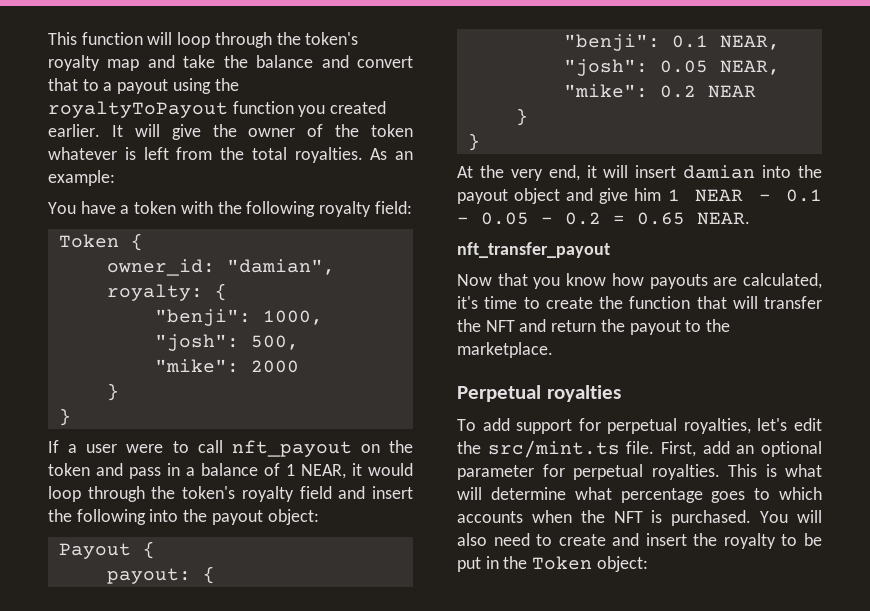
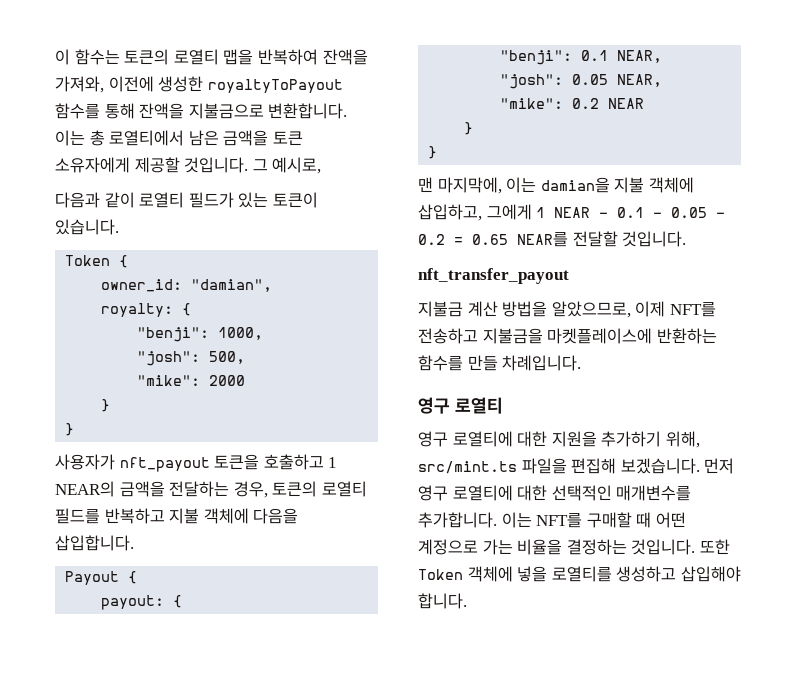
- This function will loop through the token's royalty map and take the balance and convert that to a payout using the royaltyToPayout function you created earlier. It will give the owner of the token whatever is left from the total royalties. As an example:
- You have a token with the following royalty field:
+ 이 함수는 토큰의 로열티 맵을 반복하여 잔액을 가져와, 이전에 생성한 royaltyToPayout 함수를 통해 잔액을 지불금으로 변환합니다. 이는 총 로열티에서 남은 금액을 토큰 소유자에게 제공할 것입니다. 그 예시로,
+ 다음과 같이 로열티 필드가 있는 토큰이 있습니다.
- If a user were to call nft_payout on the token and pass in a balance of 1 NEAR, it would loop through the token's royalty field and insert the following into the payout object:
+ 사용자가 nft_payout 토큰을 호출하고 1 NEAR의 금액을 전달하는 경우, 토큰의 로열티 필드를 반복하고 지불 객체에 다음을 삽입합니다.
- At the very end, it will insert damian into the payout object and give him 1 NEAR - 0.1 - 0.05 - 0.2 = 0.65 NEAR.
+ 맨 마지막에, 이는 damian을 지불 객체에 삽입하고, 그에게 1 NEAR - 0.1 - 0.05 - 0.2 = 0.65 NEAR를 전달할 것입니다.
  nft_transfer_payout
- Now that you know how payouts are calculated, it's time to create the function that will transfer the NFT and return the payout to the marketplace.
- Perpetual royalties
- To add support for perpetual royalties, let's edit the src/mint.ts file. First, add an optional parameter for perpetual royalties. This is what will determine what percentage goes to which accounts when the NFT is purchased. You will also need to create and insert the royalty to be put in the Token object:
+ 지불금 계산 방법을 알았으므로, 이제 NFT를 전송하고 지불금을 마켓플레이스에 반환하는 함수를 만들 차례입니다.
+ 영구 로열티
+ 영구 로열티에 대한 지원을 추가하기 위해, src/mint.ts 파일을 편집해 보겠습니다. 먼저 영구 로열티에 대한 선택적인 매개변수를 추가합니다. 이는 NFT를 구매할 때 어떤 계정으로 가는 비율을 결정하는 것입니다. 또한 Token 객체에 넣을 로열티를 생성하고 삽입해야 합니다.

